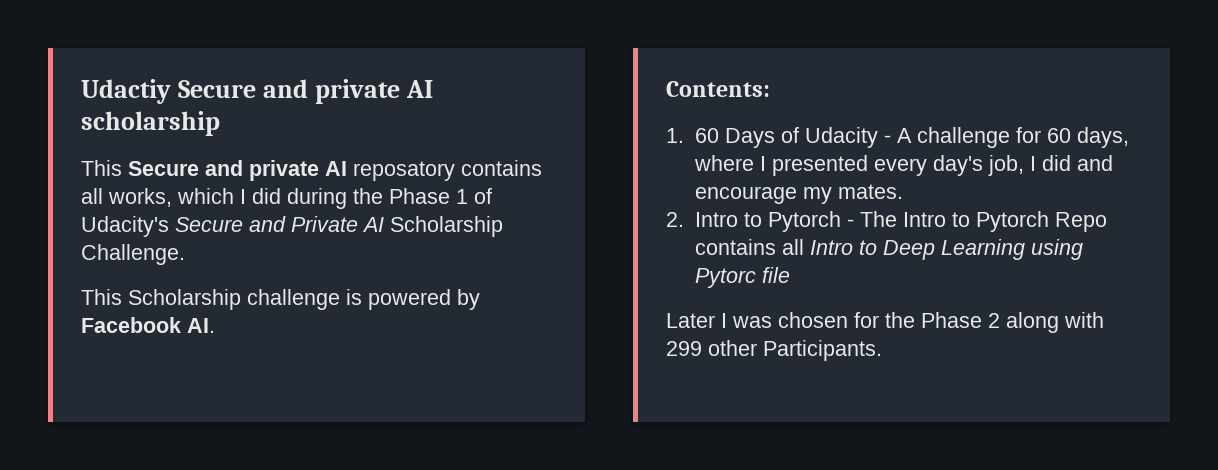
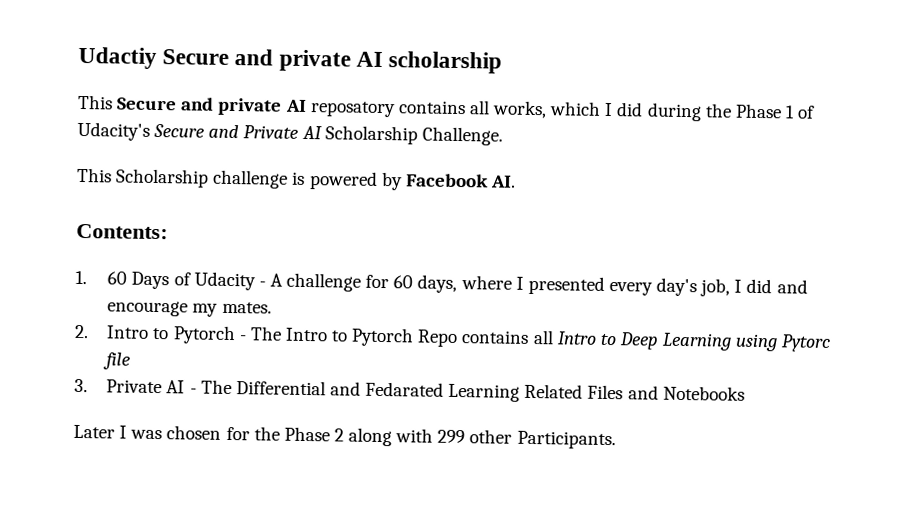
+ 3. Private AI - The Differential and Fedarated Learning Related Files and Notebooks

